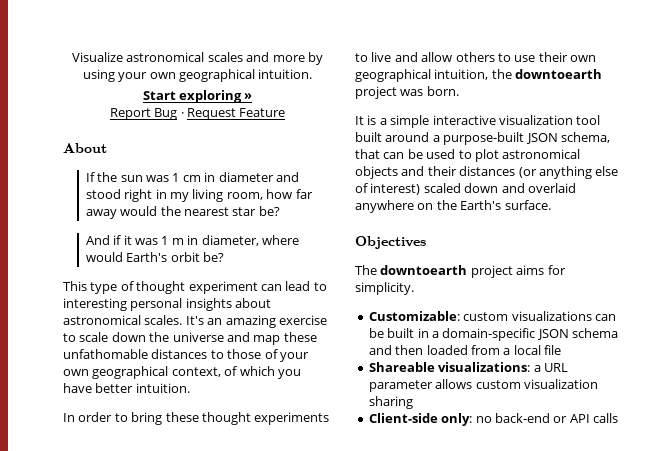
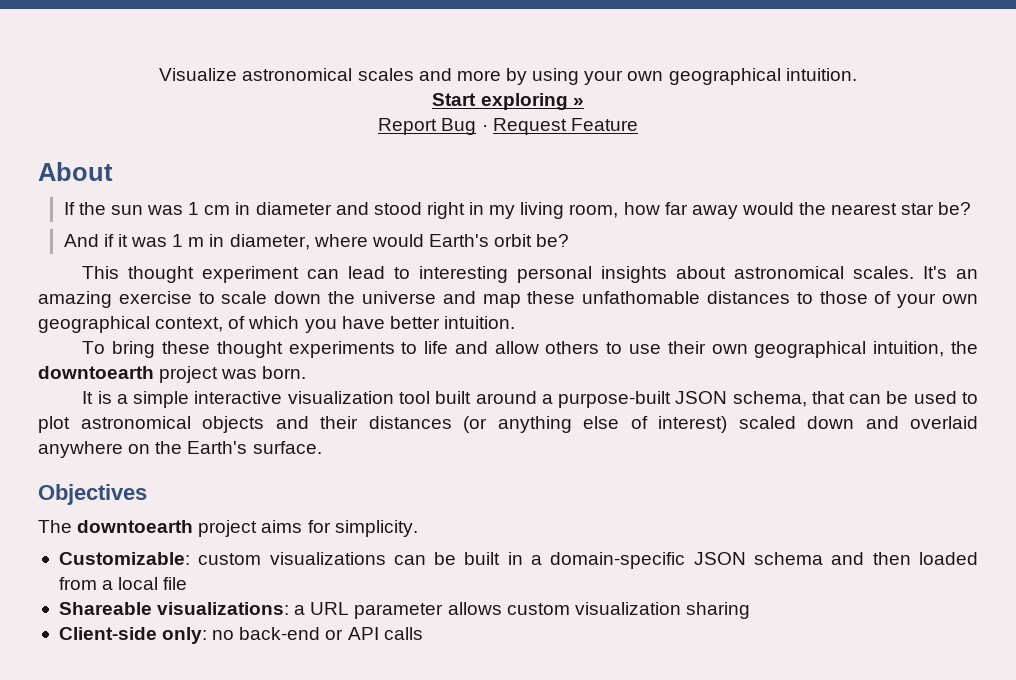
- This type of thought experiment can lead to interesting personal insights about astronomical scales.
+ This thought experiment can lead to interesting personal insights about astronomical scales.
- In order to bring these thought experiments to live and allow others to use their own geographical intuition, the downtoearth project was born.
+ To bring these thought experiments to life and allow others to use their own geographical intuition, the downtoearth project was born.

